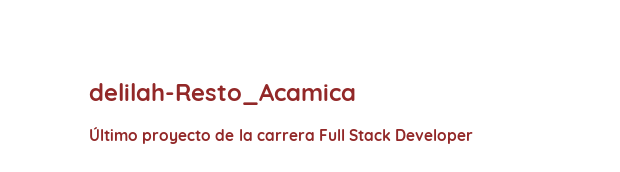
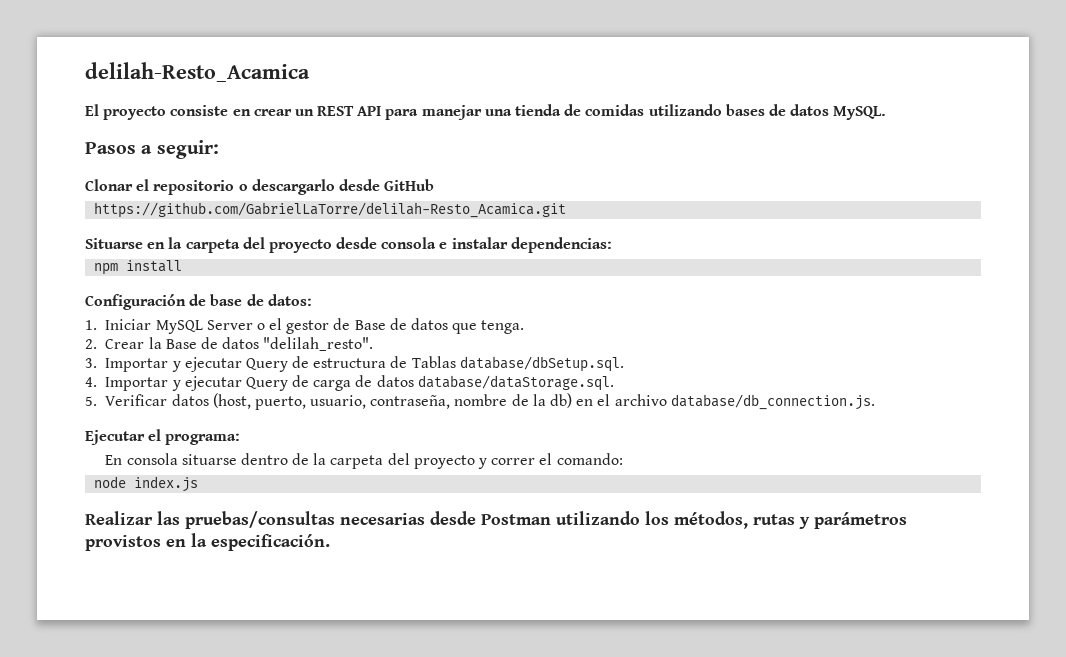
- Último proyecto de la carrera Full Stack Developer
+ El proyecto consiste en crear un REST API para manejar una tienda de comidas utilizando bases de datos MySQL.
+ Pasos a seguir:
+ Clonar el repositorio o descargarlo desde GitHub
+ https://github.com/GabrielLaTorre/delilah-Resto_Acamica.git
+ Situarse en la carpeta del proyecto desde consola e instalar dependencias:
+ npm install
+ Configuración de base de datos:
+ 1. Iniciar MySQL Server o el gestor de Base de datos que tenga.
+ 2. Crear la Base de datos "delilah_resto".
+ 3. Importar y ejecutar Query de estructura de Tablas database/dbSetup.sql.
+ 4. Importar y ejecutar Query de carga de datos database/dataStorage.sql.
+ 5. Verificar datos (host, puerto, usuario, contraseña, nombre de la db) en el archivo database/db_connection.js.
+ Ejecutar el programa:
+ En consola situarse dentro de la carpeta del proyecto y correr el comando:
+ node index.js
+ Realizar las pruebas/consultas necesarias desde Postman utilizando los métodos, rutas y parámetros provistos en la especificación.

